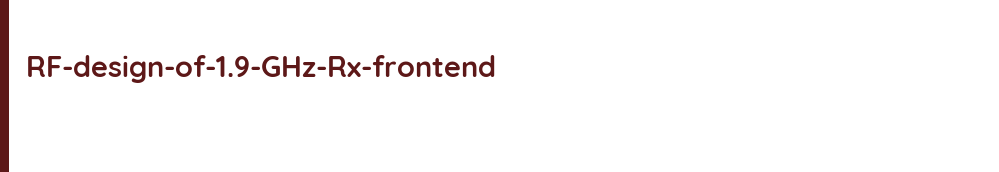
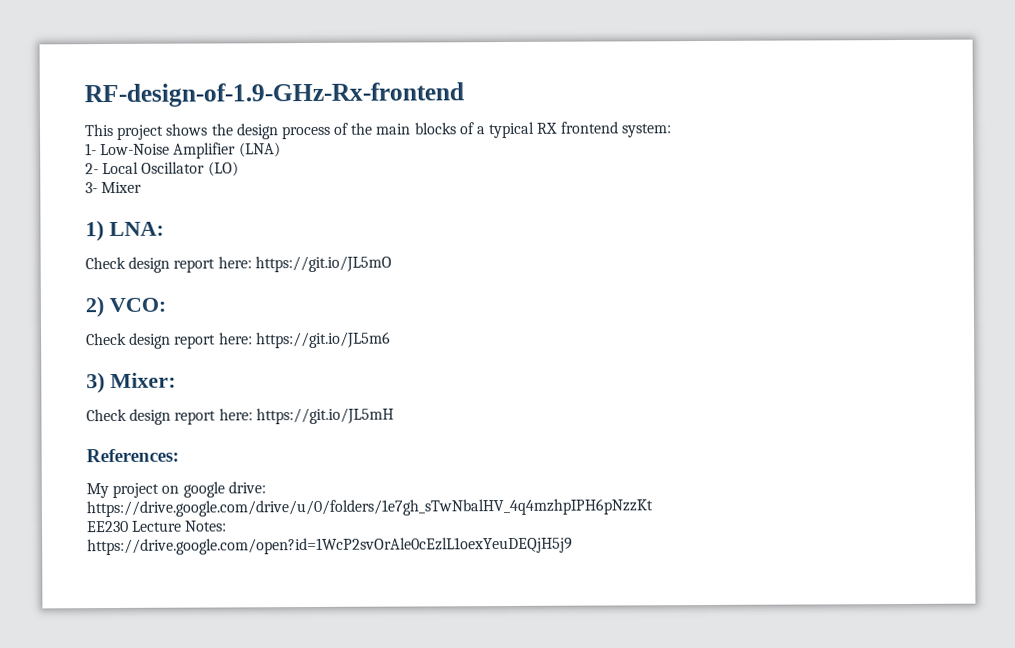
+ This project shows the design process of the main blocks of a typical RX frontend system:
+ 1- Low-Noise Amplifier (LNA)
+ 2- Local Oscillator (LO)
+ 3- Mixer
+ 1) LNA:
+ Check design report here: https://git.io/JL5mO
+ 2) VCO:
+ Check design report here: https://git.io/JL5m6
+ 3) Mixer:
+ Check design report here: https://git.io/JL5mH
+ References:
+ My project on google drive:
+ https://drive.google.com/drive/u/0/folders/1e7gh_sTwNbalHV_4q4mzhpIPH6pNzzKt
+ EE230 Lecture Notes:
+ https://drive.google.com/open?id=1WcP2svOrAle0cEzlL1oexYeuDEQjH5j9

